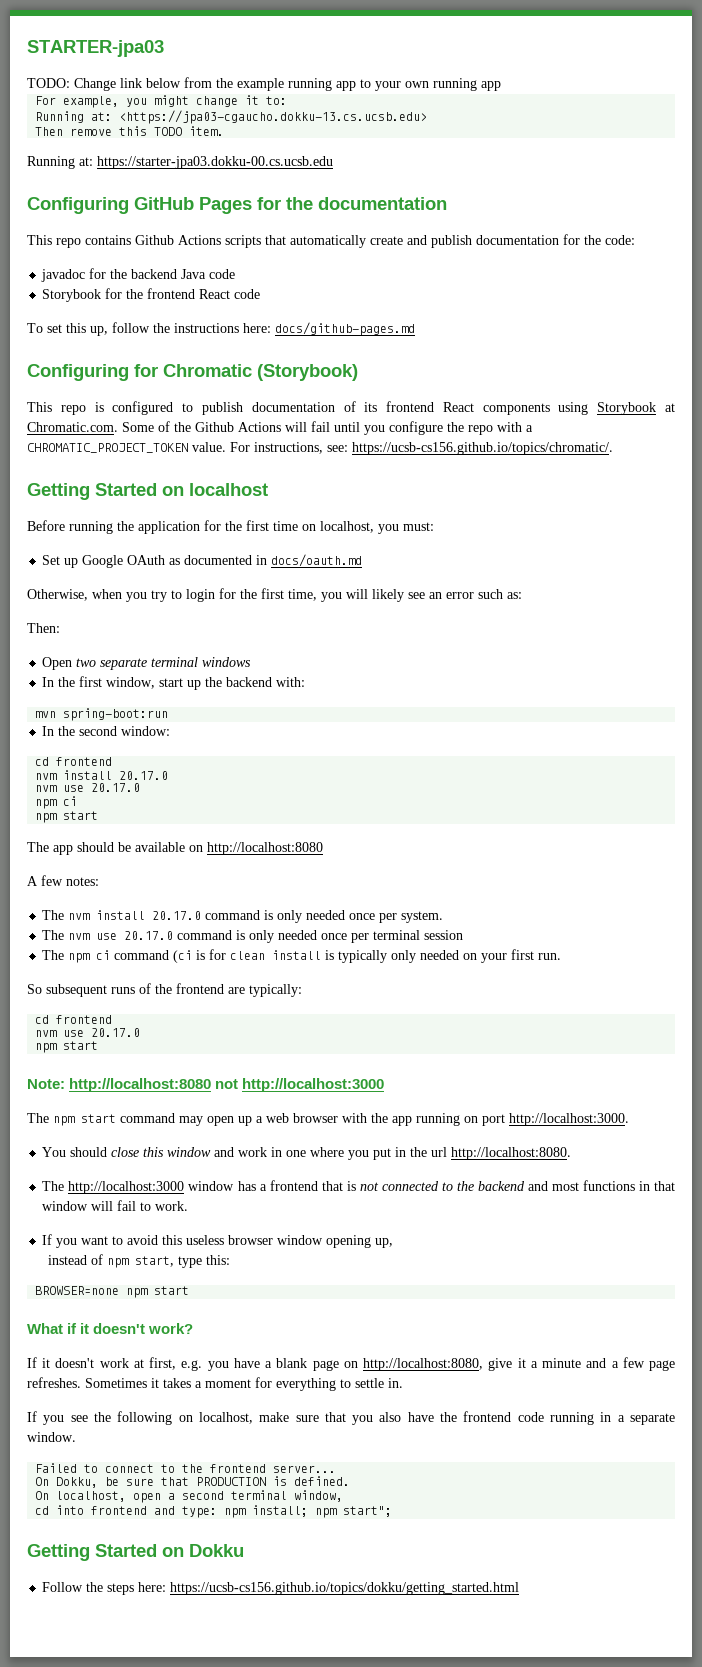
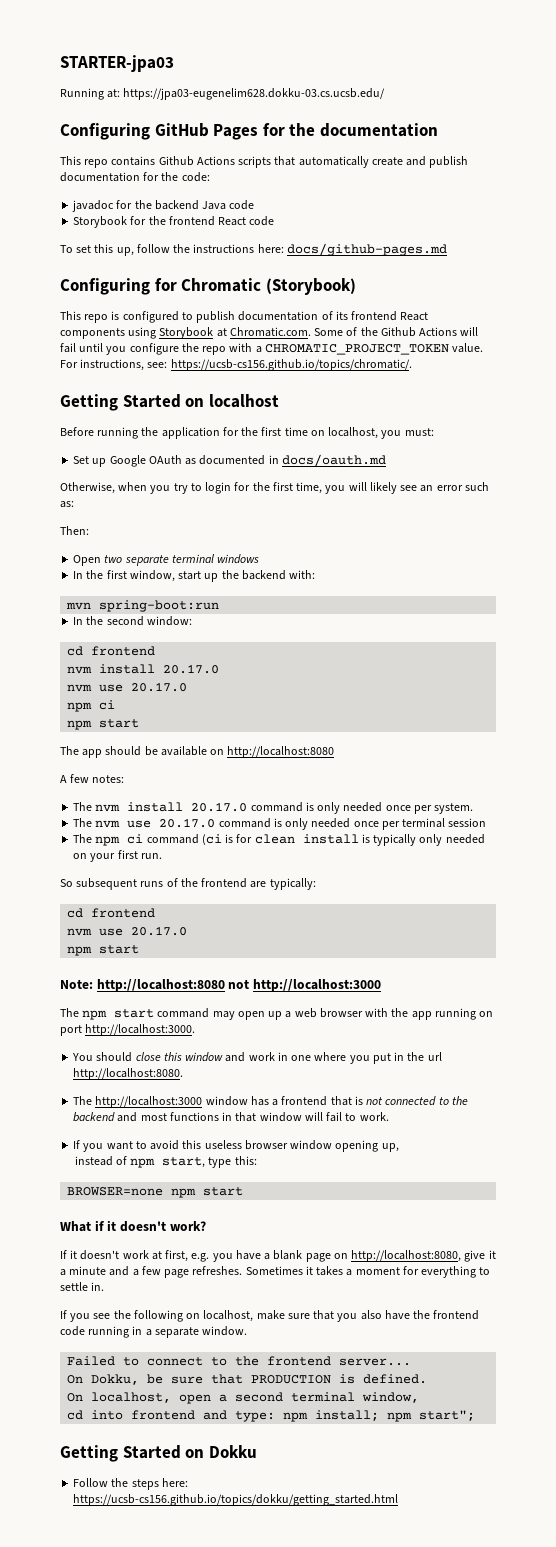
- TODO: Change link below from the example running app to your own running app
- For example, you might change it to:
- Running at: <https://jpa03-cgaucho.dokku-13.cs.ucsb.edu>
- Then remove this TODO item.
- Running at: https://starter-jpa03.dokku-00.cs.ucsb.edu
+ Running at: https://jpa03-eugenelim628.dokku-03.cs.ucsb.edu/

